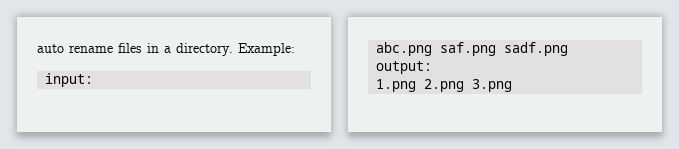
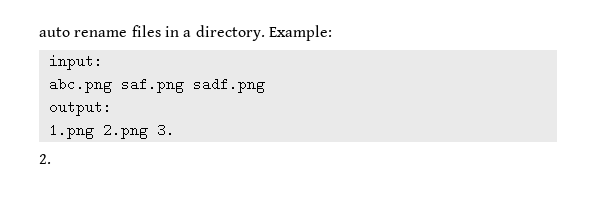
- 1.png 2.png 3.png
+ 1.png 2.png 3.
+ 2.

